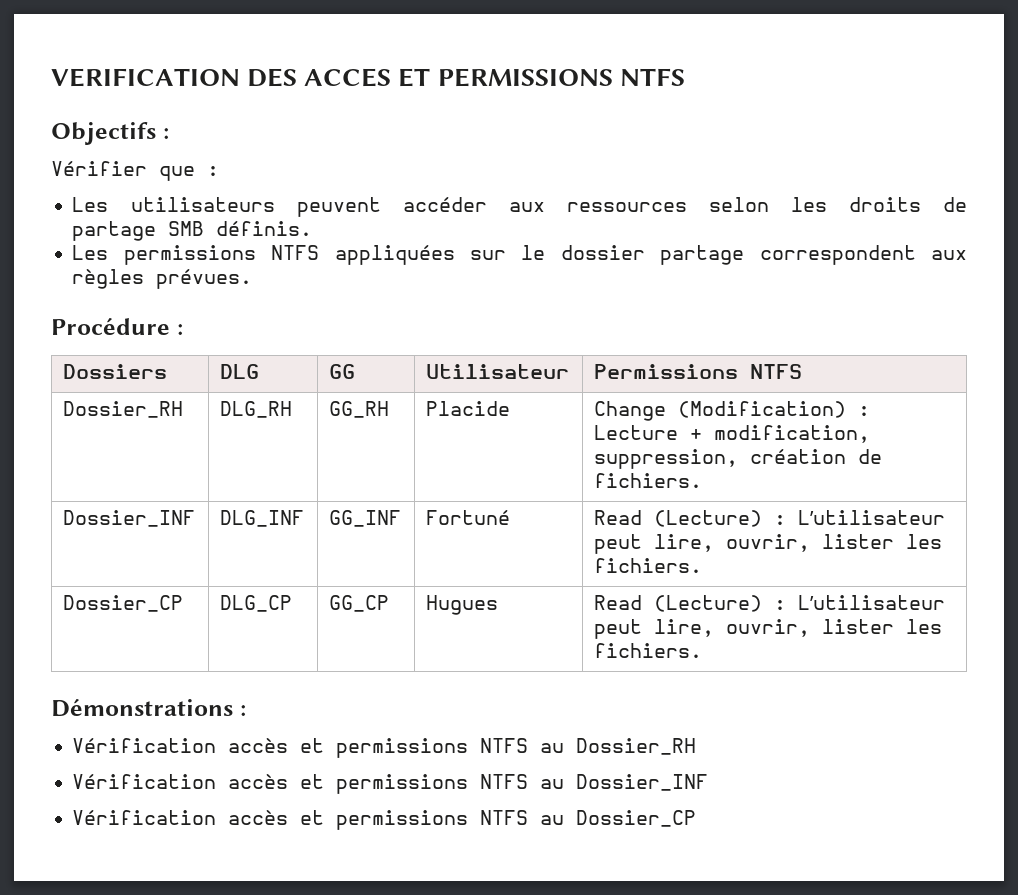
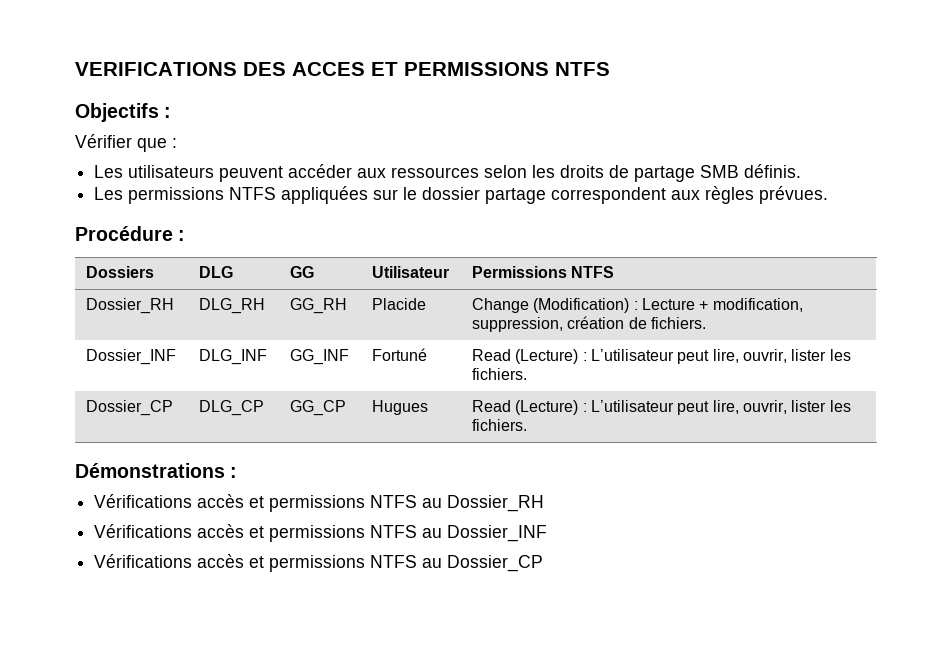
- VERIFICATION DES ACCES ET PERMISSIONS NTFS
+ VERIFICATIONS DES ACCES ET PERMISSIONS NTFS
- Vérification accès et permissions NTFS au Dossier_RH
+ Vérifications accès et permissions NTFS au Dossier_RH
- Vérification accès et permissions NTFS au Dossier_INF
+ Vérifications accès et permissions NTFS au Dossier_INF
- Vérification accès et permissions NTFS au Dossier_CP
+ Vérifications accès et permissions NTFS au Dossier_CP

